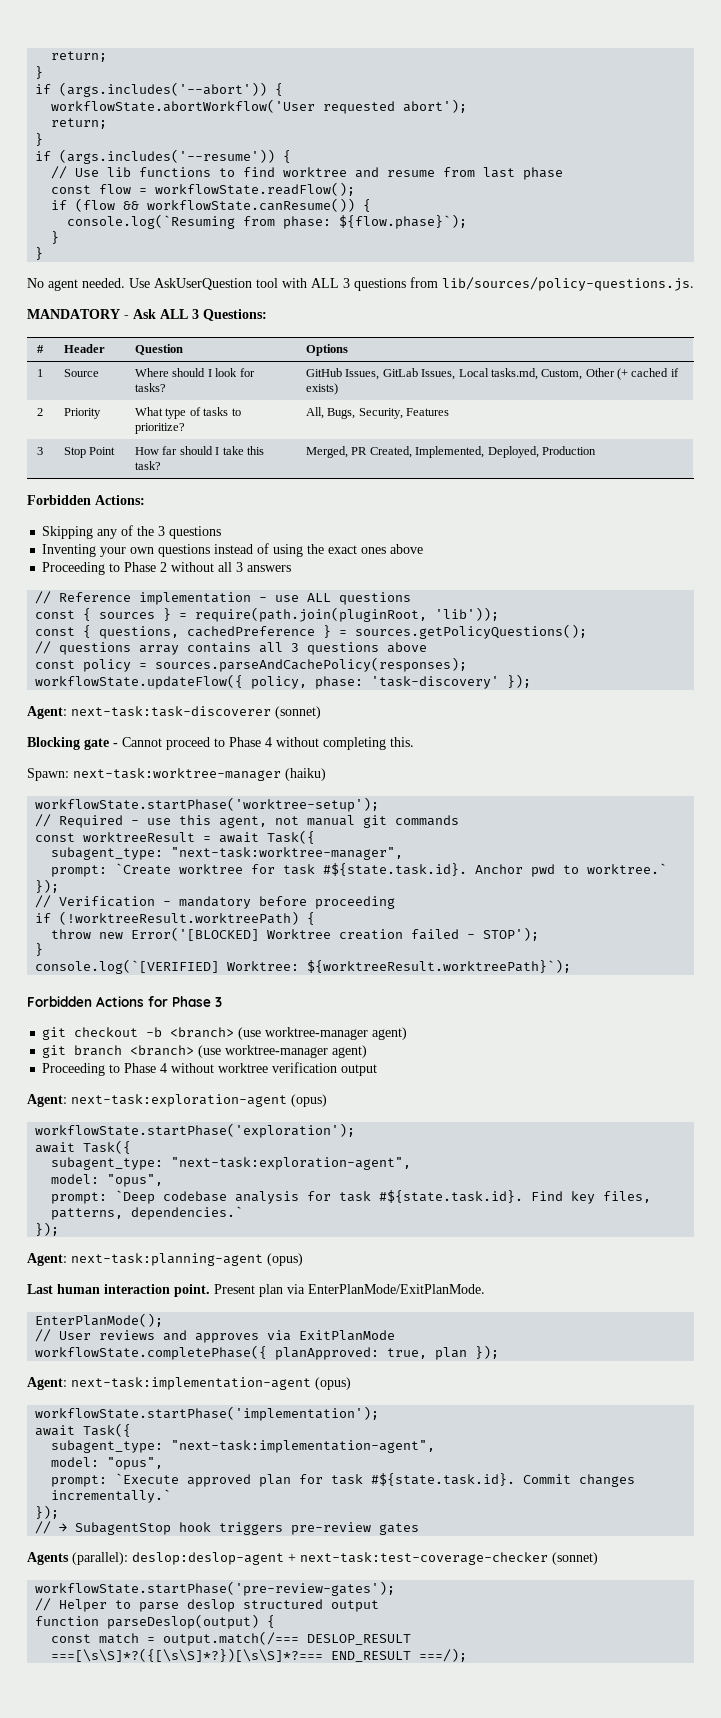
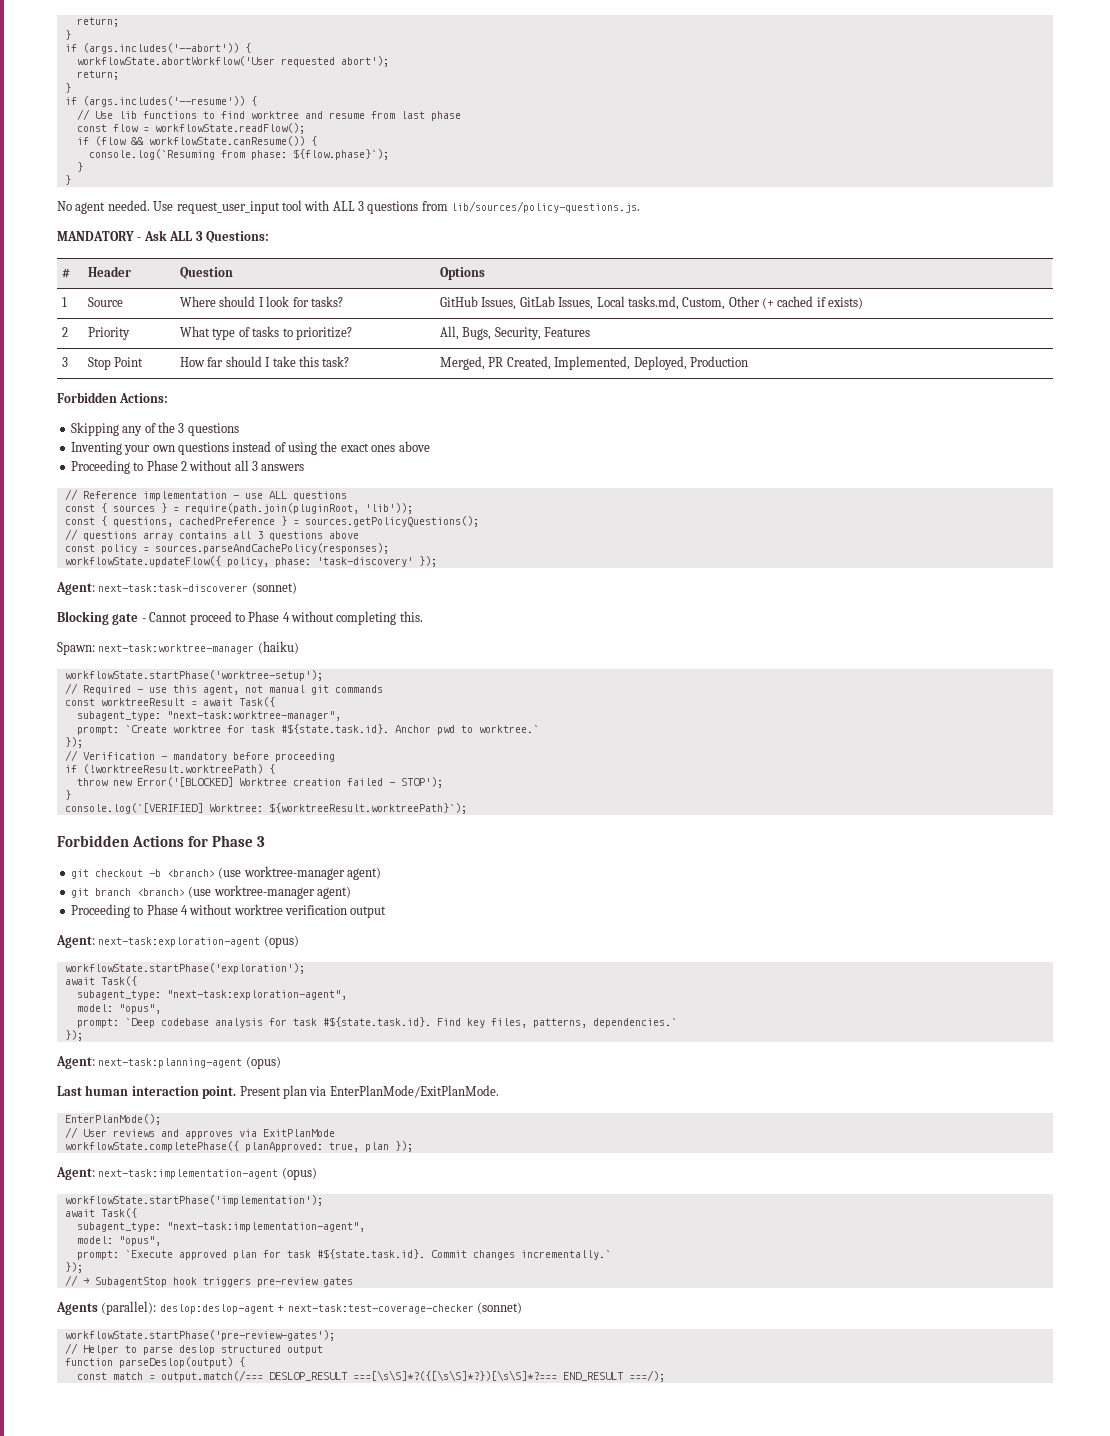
- Use AskUserQuestion tool with ALL 3 questions from lib/sources/policy-questions.js.
+ Use request_user_input tool with ALL 3 questions from lib/sources/policy-questions.js.

